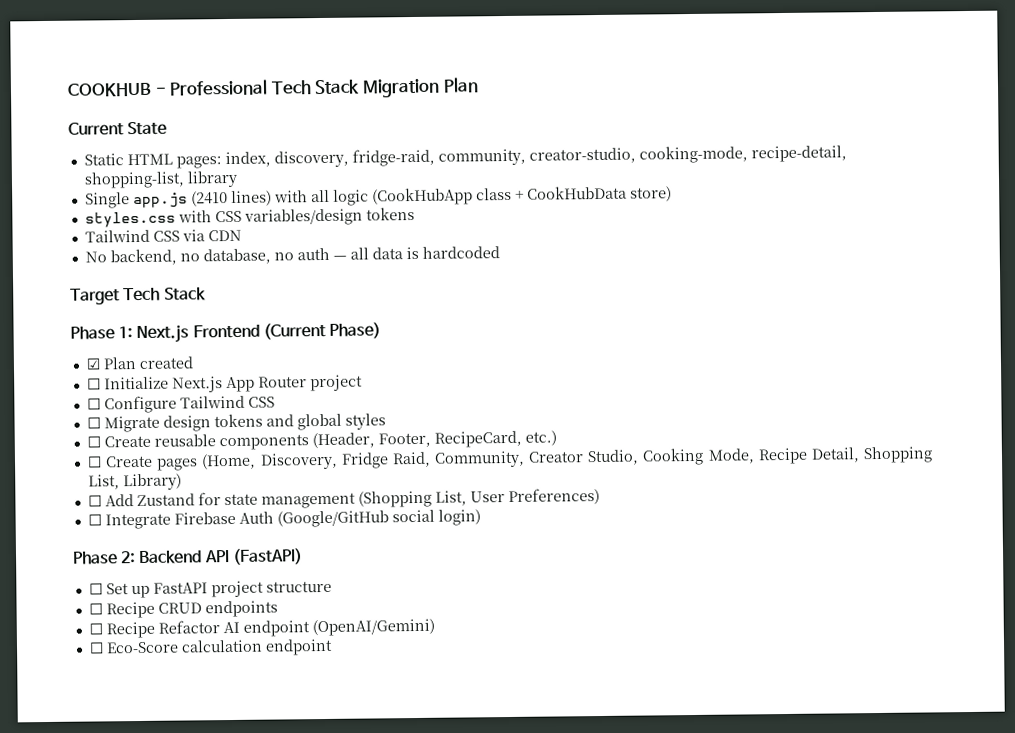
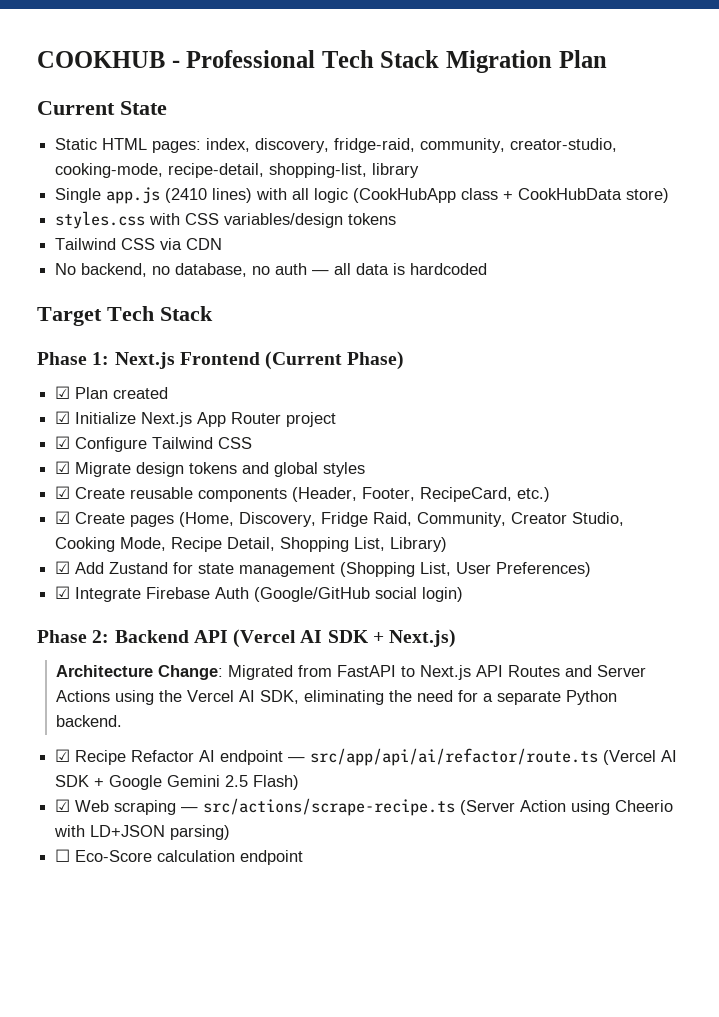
- ☐ Initialize Next.js App Router project
+ ☑ Initialize Next.js App Router project
- ☐ Configure Tailwind CSS
+ ☑ Configure Tailwind CSS
- ☐ Migrate design tokens and global styles
+ ☑ Migrate design tokens and global styles
- ☐ Create reusable components (Header, Footer, RecipeCard, etc.)
+ ☑ Create reusable components (Header, Footer, RecipeCard, etc.)
- ☐ Create pages (Home, Discovery, Fridge Raid, Community, Creator Studio, Cooking Mode, Recipe Detail, Shopping List, Library)
+ ☑ Create pages (Home, Discovery, Fridge Raid, Community, Creator Studio, Cooking Mode, Recipe Detail, Shopping List, Library)
- ☐ Add Zustand for state management (Shopping List, User Preferences)
+ ☑ Add Zustand for state management (Shopping List, User Preferences)
- ☐ Integrate Firebase Auth (Google/GitHub social login)
+ ☑ Integrate Firebase Auth (Google/GitHub social login)
- Phase 2: Backend API (FastAPI)
- ☐ Set up FastAPI project structure
- ☐ Recipe CRUD endpoints
- ☐ Recipe Refactor AI endpoint (OpenAI/Gemini)
+ Phase 2: Backend API (Vercel AI SDK + Next.js)
+ Architecture Change: Migrated from FastAPI to Next.js API Routes and Server Actions using the Vercel AI SDK, eliminating the need for a separate Python backend.
+ ☑ Recipe Refactor AI endpoint — src/app/api/ai/refactor/route.ts (Vercel AI SDK + Google Gemini 2.5 Flash)
+ ☑ Web scraping — src/actions/scrape-recipe.ts (Server Action using Cheerio with LD+JSON parsing)

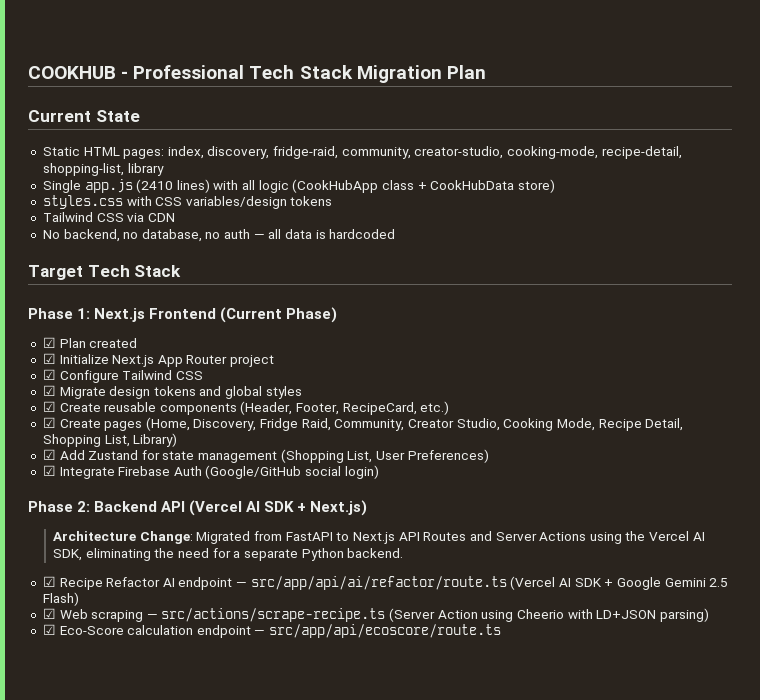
- ☐ Eco-Score calculation endpoint
+ ☑ Eco-Score calculation endpoint — src/app/api/ecoscore/route.ts

